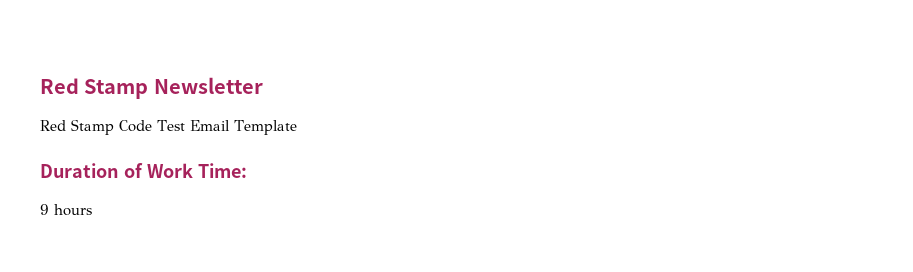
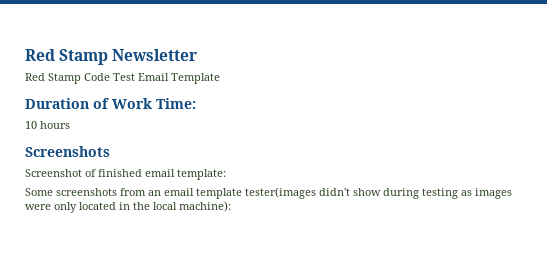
- 9 hours
+ 10 hours
+ Screenshots
+ Screenshot of finished email template:
+ Some screenshots from an email template tester(images didn't show during testing as images were only located in the local machine):

